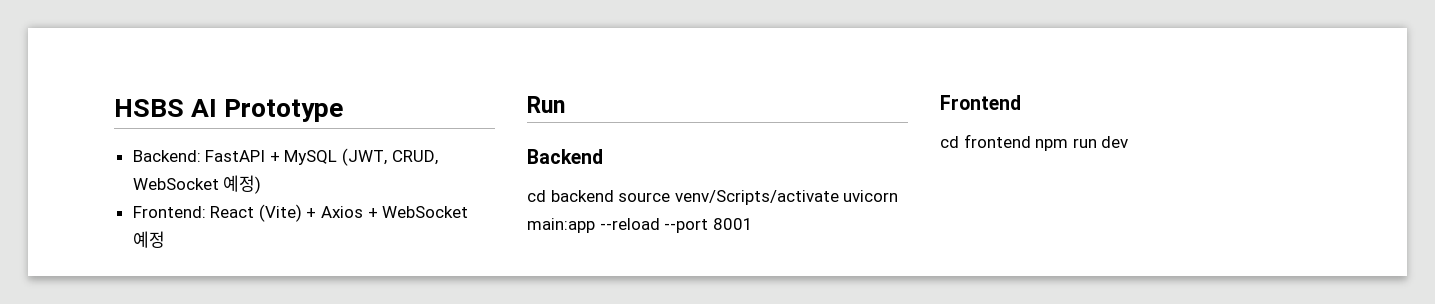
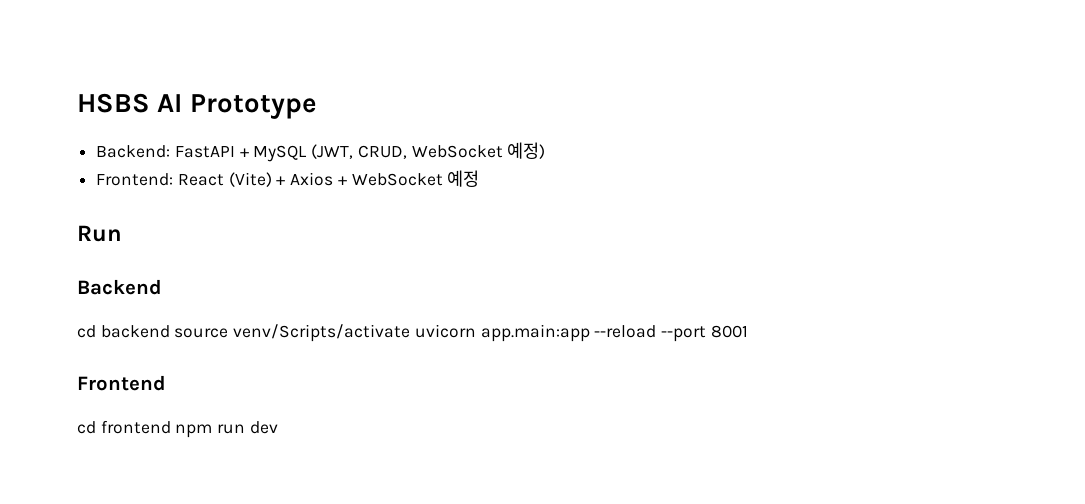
- cd backend source venv/Scripts/activate uvicorn main:app --reload --port 8001
+ cd backend source venv/Scripts/activate uvicorn app.main:app --reload --port 8001

